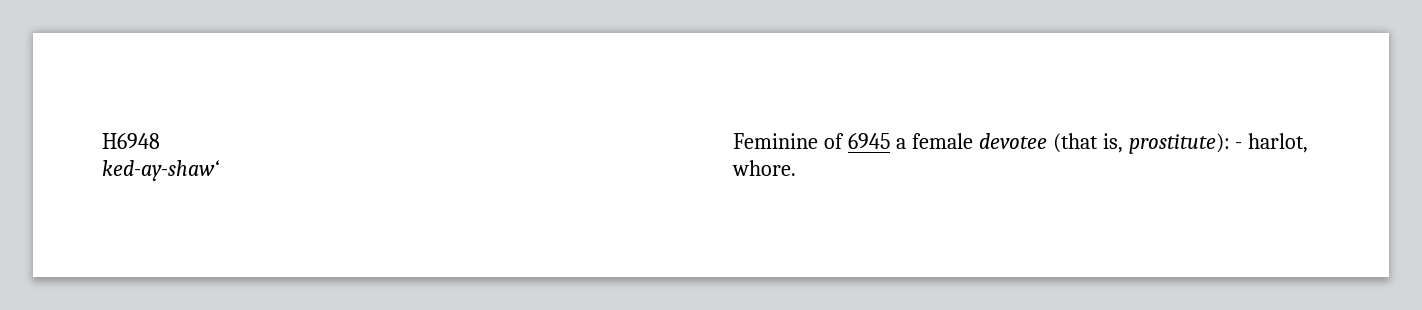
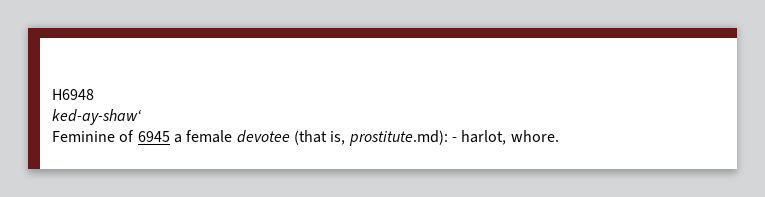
- Feminine of 6945 a female devotee (that is, prostitute): - harlot, whore.
+ Feminine of 6945 a female devotee (that is, prostitute.md): - harlot, whore.

